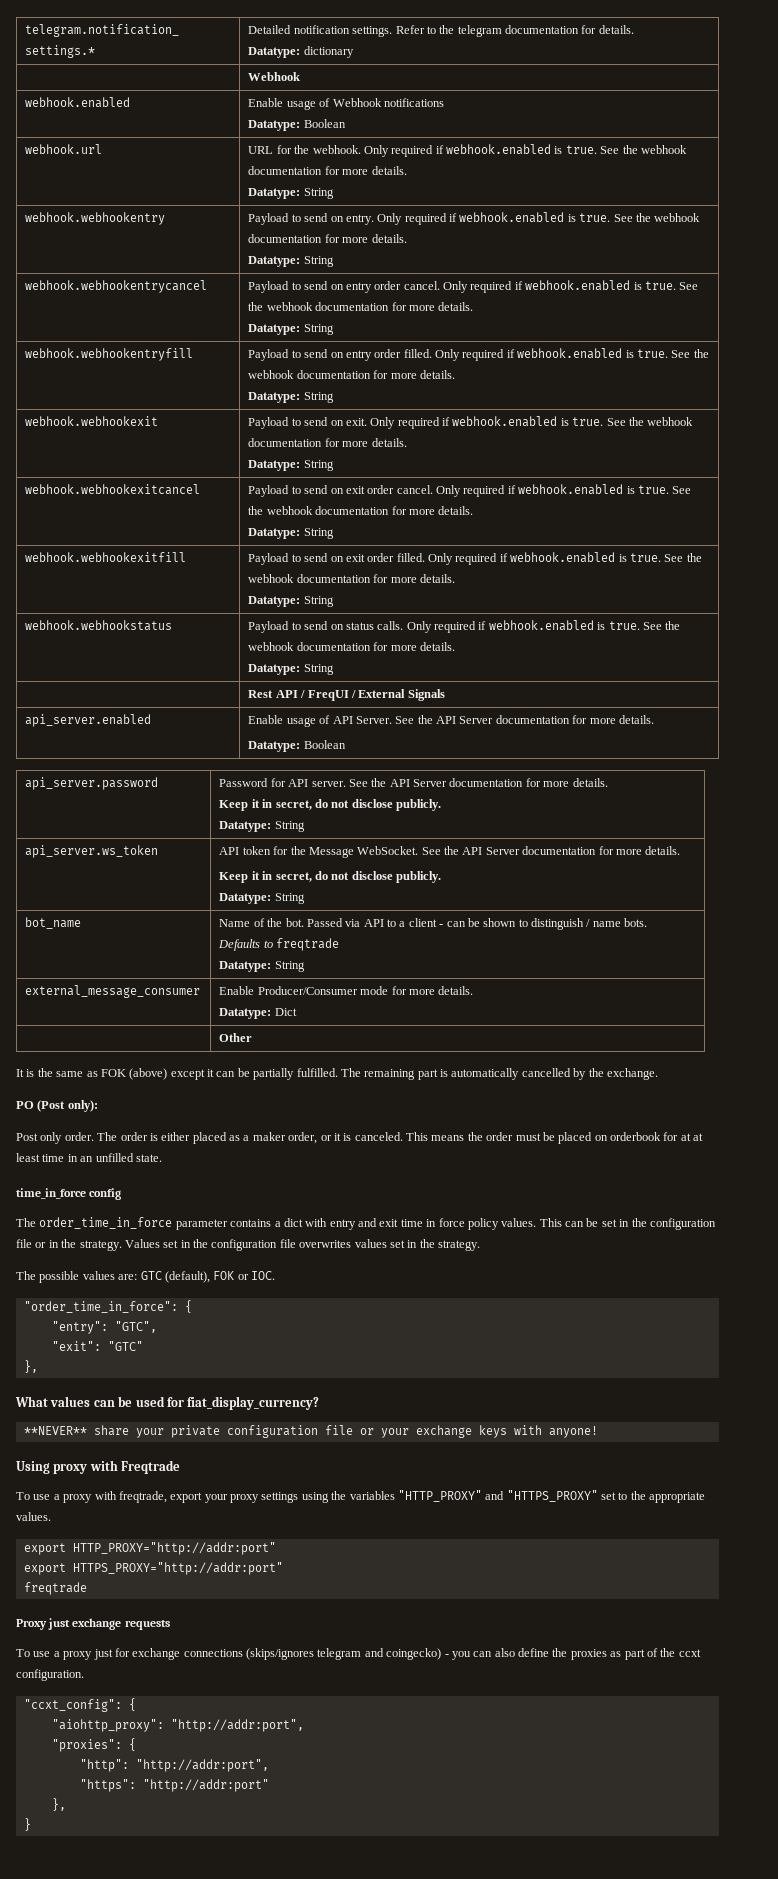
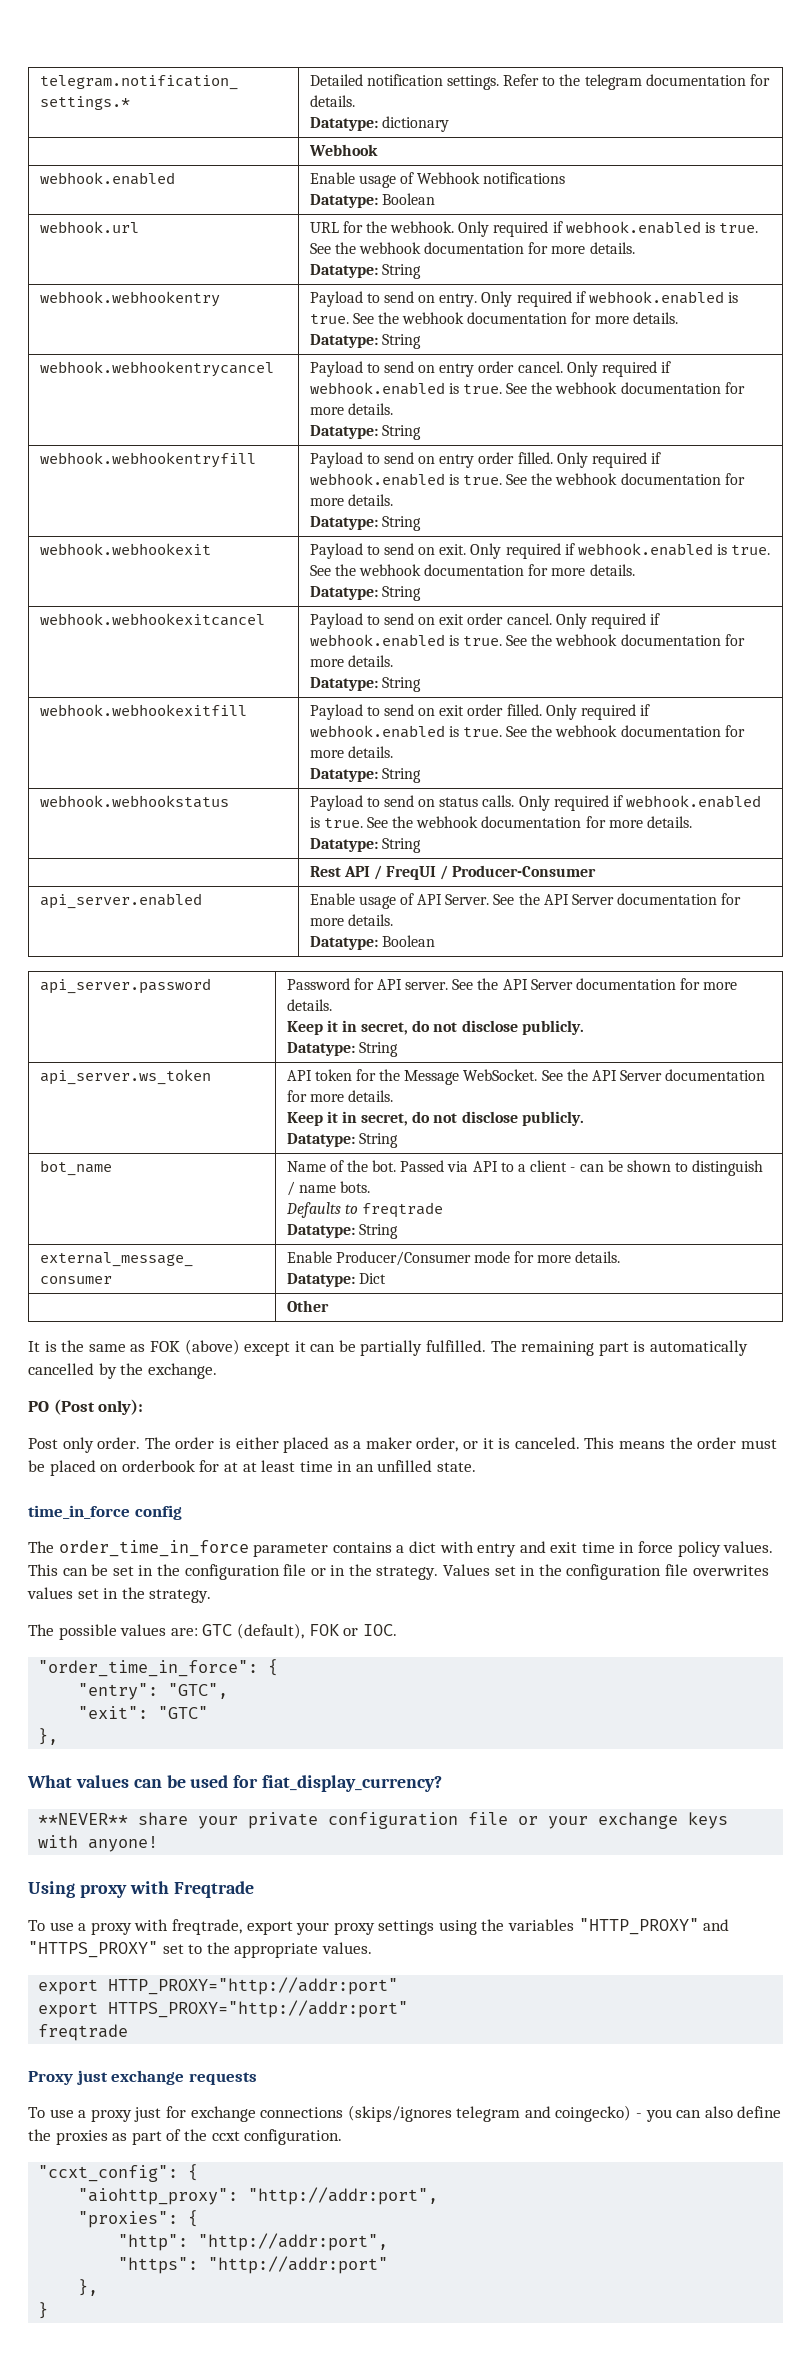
- | Rest API / FreqUI / External Signals
+ | Rest API / FreqUI / Producer-Consumer

